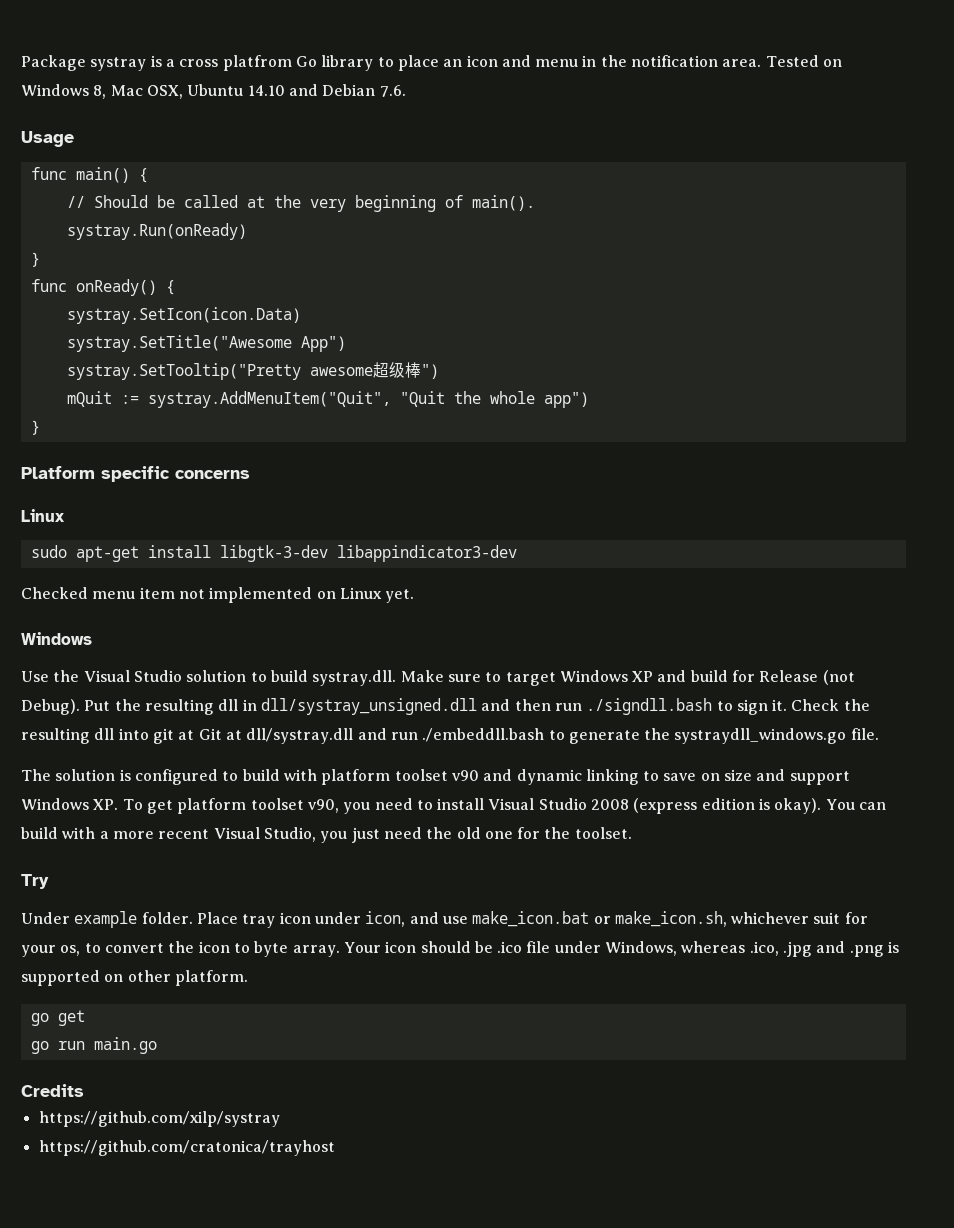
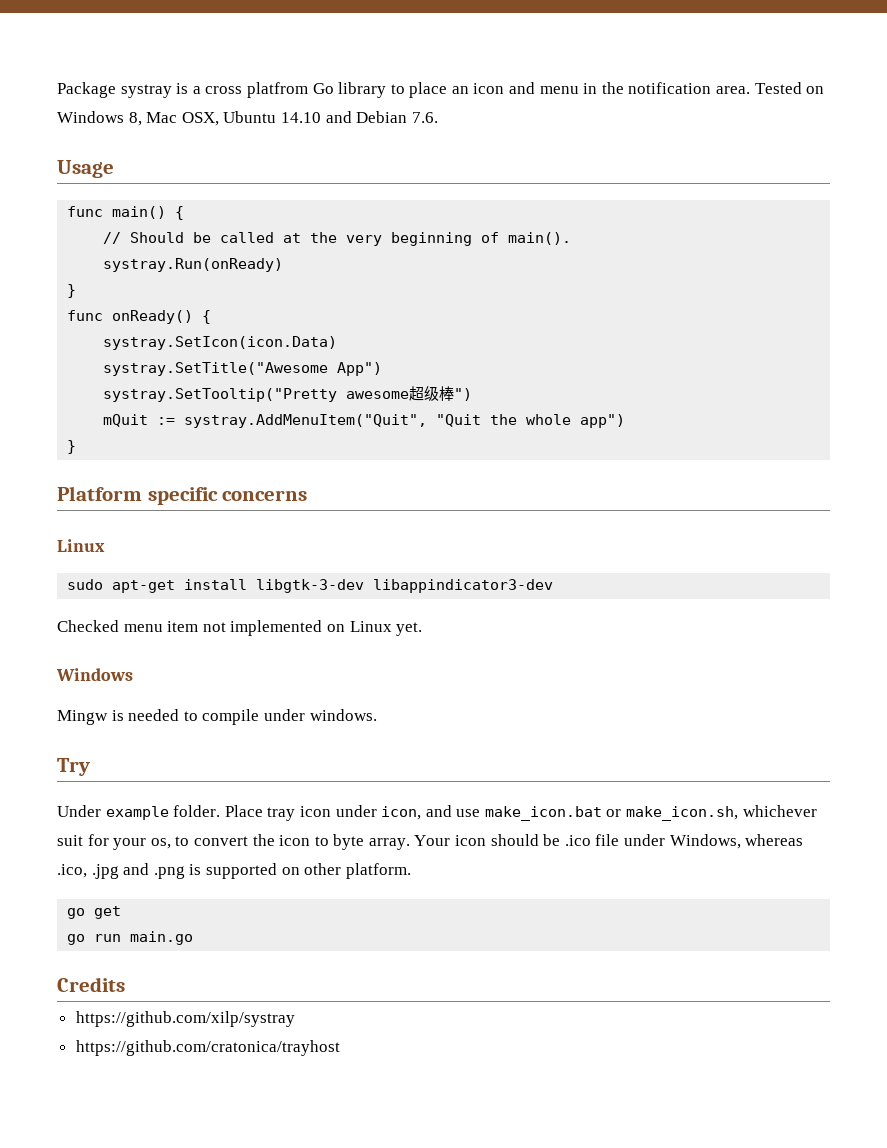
- Use the Visual Studio solution to build systray.dll. Make sure to target Windows XP and build for Release (not Debug). Put the resulting dll in dll/systray_unsigned.dll and then run ./signdll.bash to sign it. Check the resulting dll into git at Git at dll/systray.dll and run ./embeddll.bash to generate the systraydll_windows.go file.
- The solution is configured to build with platform toolset v90 and dynamic linking to save on size and support Windows XP. To get platform toolset v90, you need to install Visual Studio 2008 (express edition is okay). You can build with a more recent Visual Studio, you just need the old one for the toolset.
+ Mingw is needed to compile under windows.

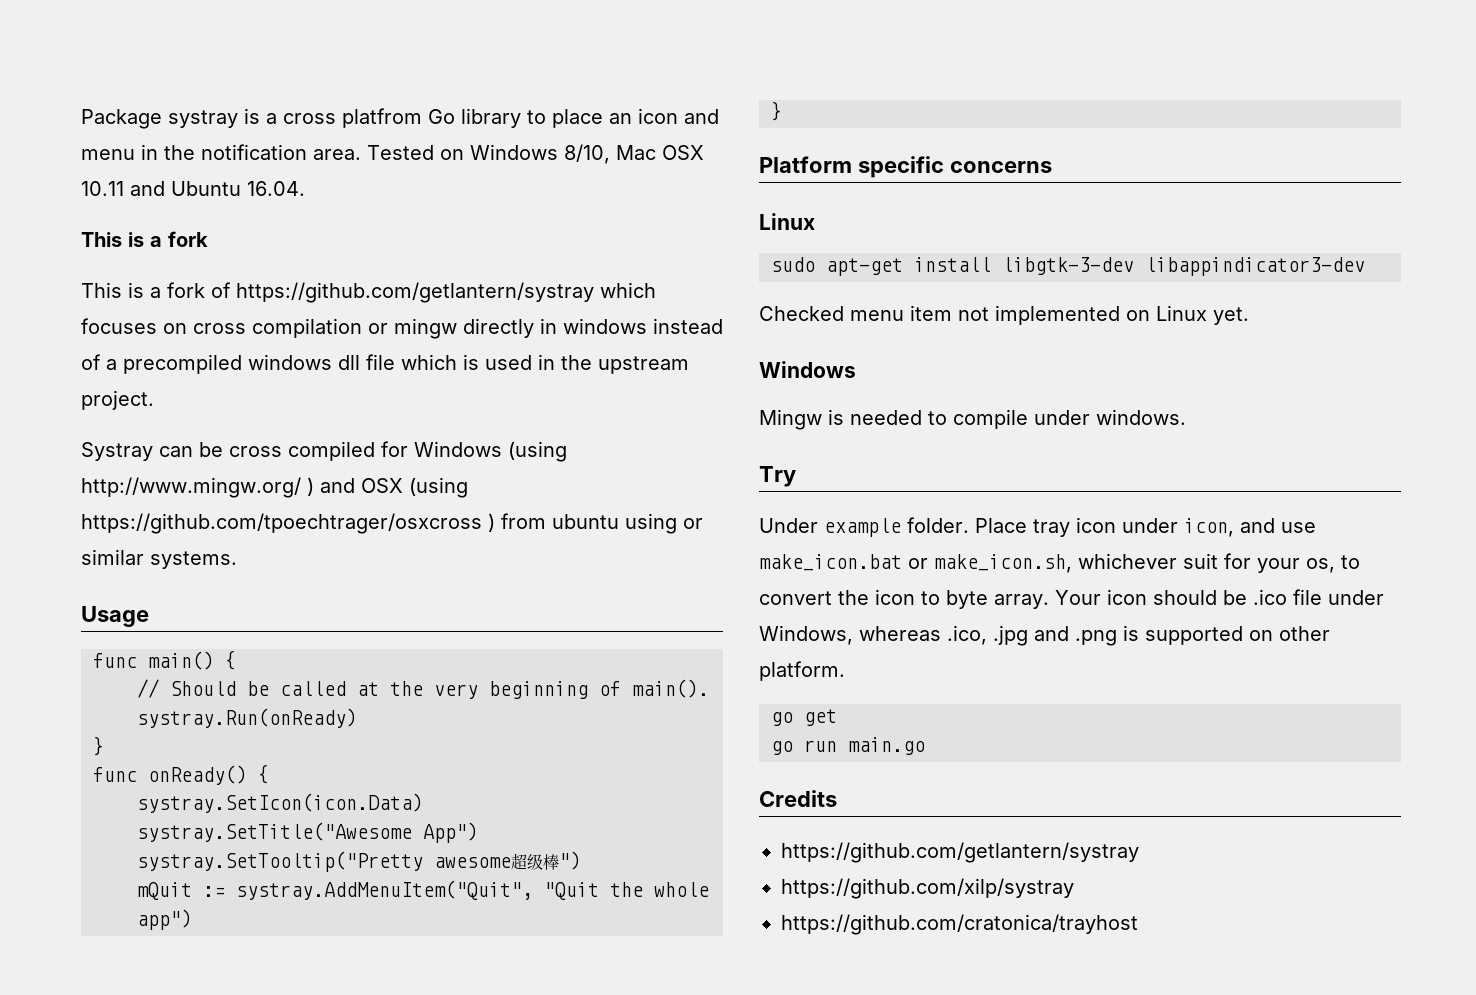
- Tested on Windows 8, Mac OSX, Ubuntu 14.10 and Debian 7.6.
+ Tested on Windows 8/10, Mac OSX 10.11 and Ubuntu 16.04.
+ This is a fork
+ This is a fork of https://github.com/getlantern/systray which focuses on cross compilation or mingw directly in windows instead of a precompiled windows dll file which is used in the upstream project.
+ Systray can be cross compiled for Windows (using http://www.mingw.org/ ) and OSX (using https://github.com/tpoechtrager/osxcross ) from ubuntu using or similar systems.
  Credits
+ https://github.com/getlantern/systray

